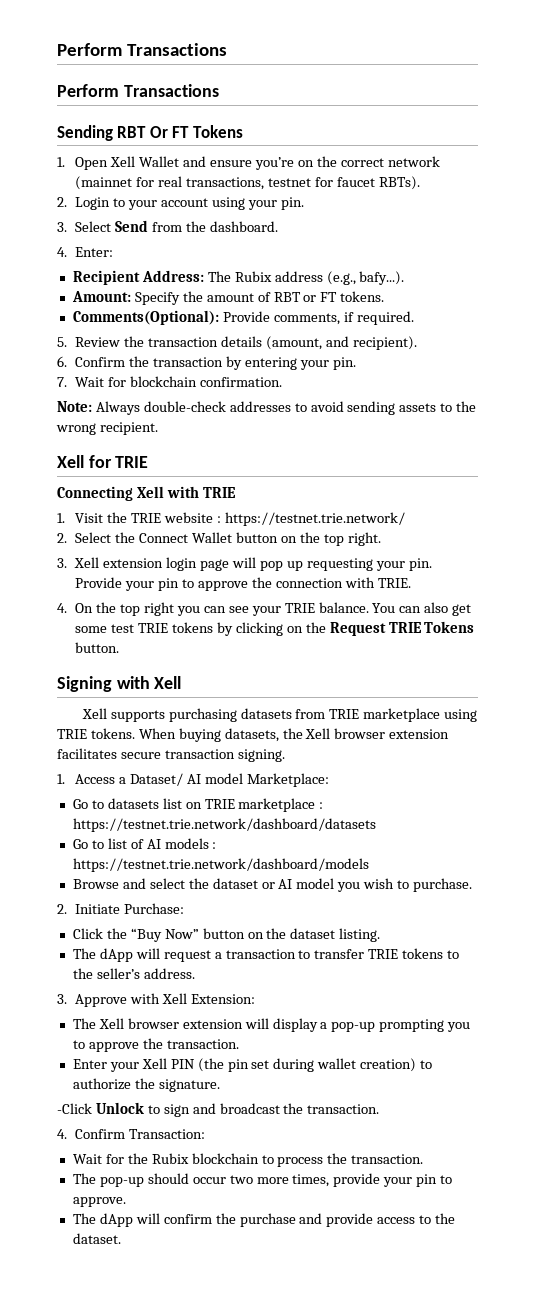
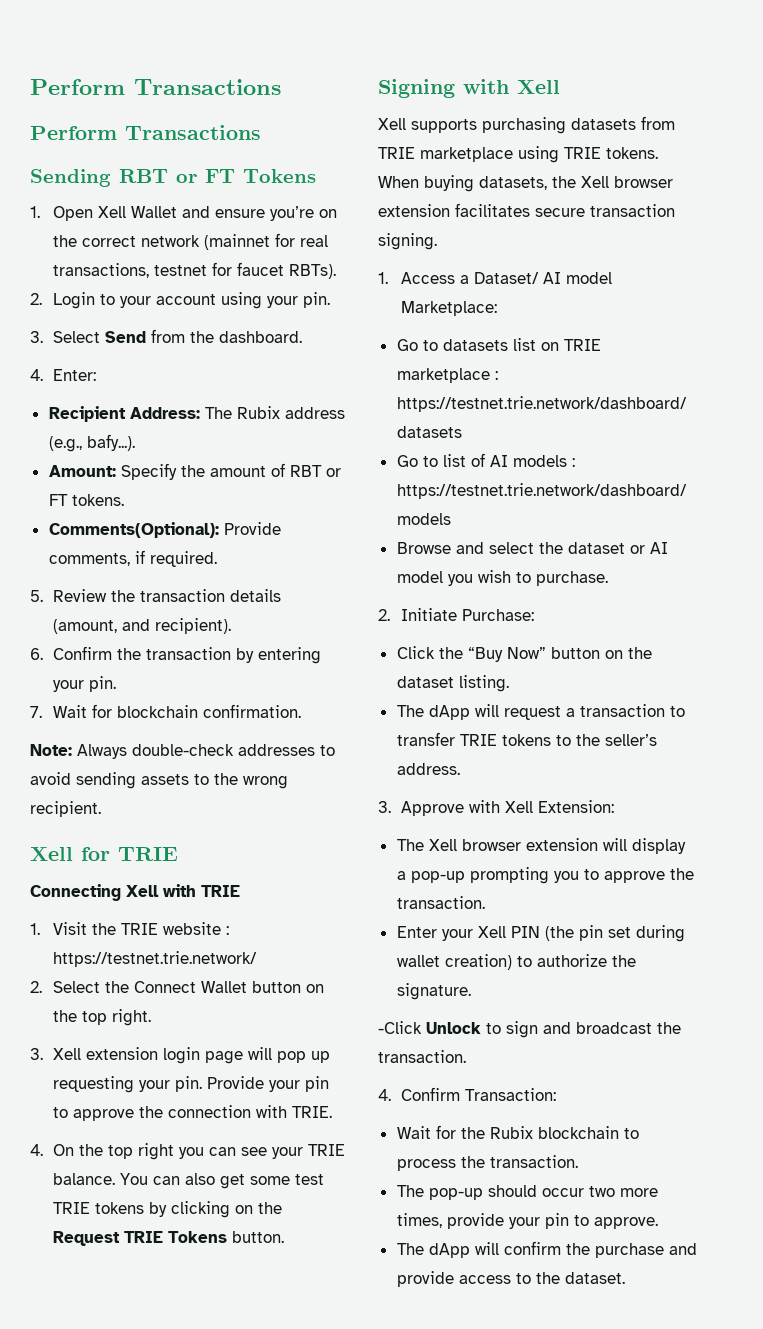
- Sending RBT Or FT Tokens
+ Sending RBT or FT Tokens

